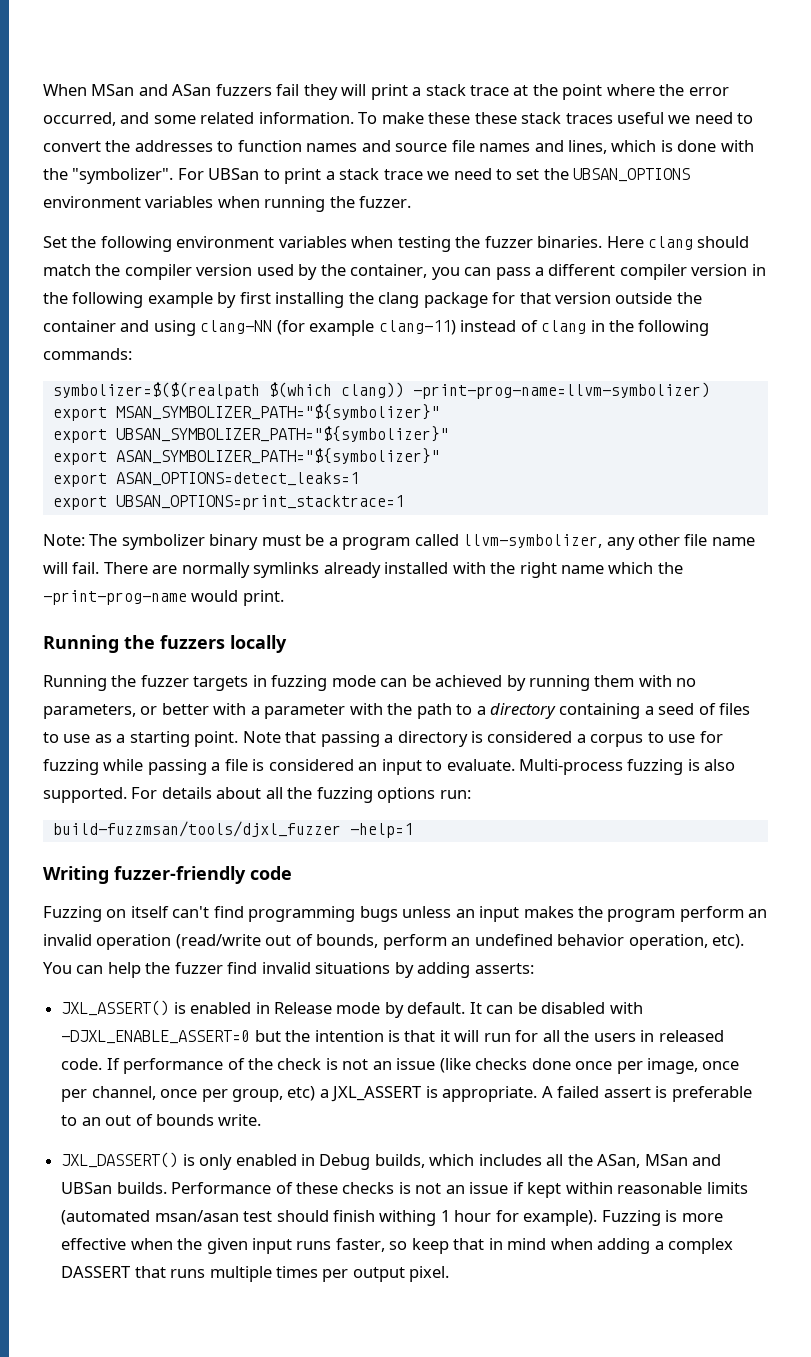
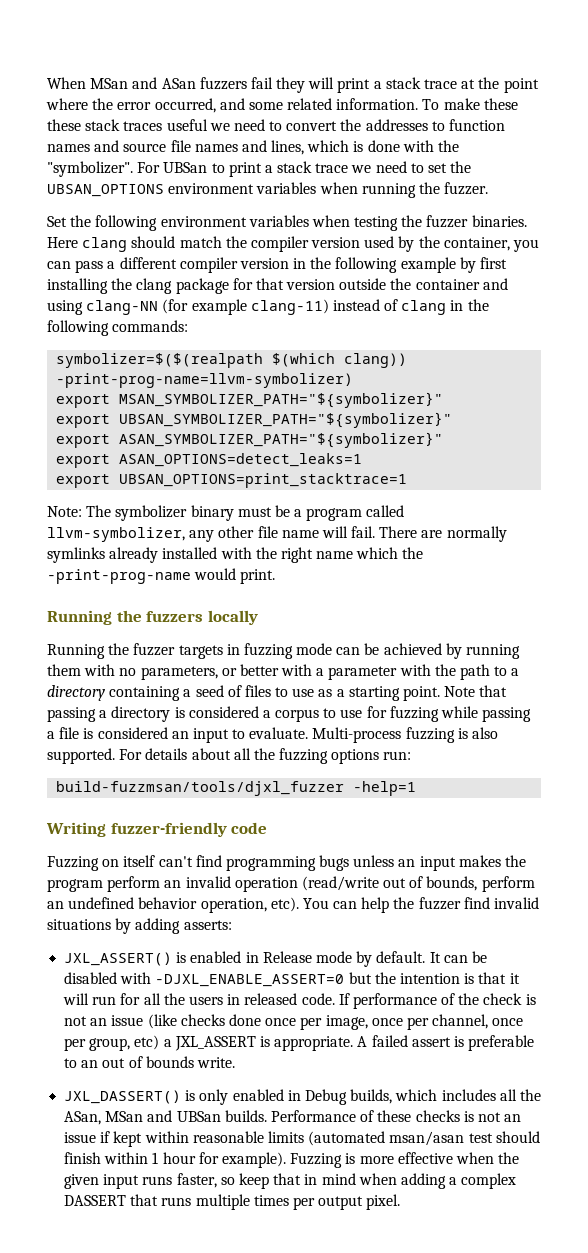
- Performance of these checks is not an issue if kept within reasonable limits (automated msan/asan test should finish withing 1 hour for example).
+ Performance of these checks is not an issue if kept within reasonable limits (automated msan/asan test should finish within 1 hour for example).

